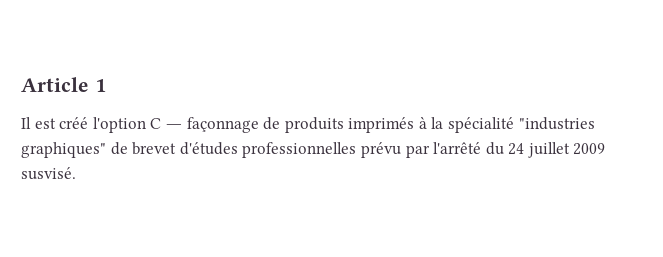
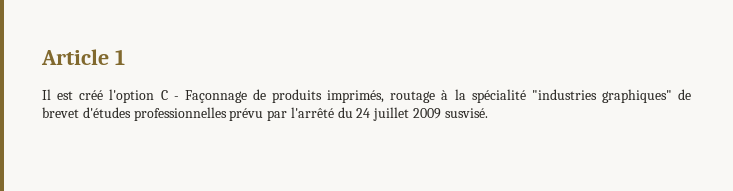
- Il est créé l'option C ― façonnage de produits imprimés à la spécialité "industries graphiques" de brevet d'études professionnelles prévu par l'arrêté du 24 juillet 2009 susvisé.
+ Il est créé l'option C - Façonnage de produits imprimés, routage à la spécialité "industries graphiques" de brevet d'études professionnelles prévu par l'arrêté du 24 juillet 2009 susvisé.

